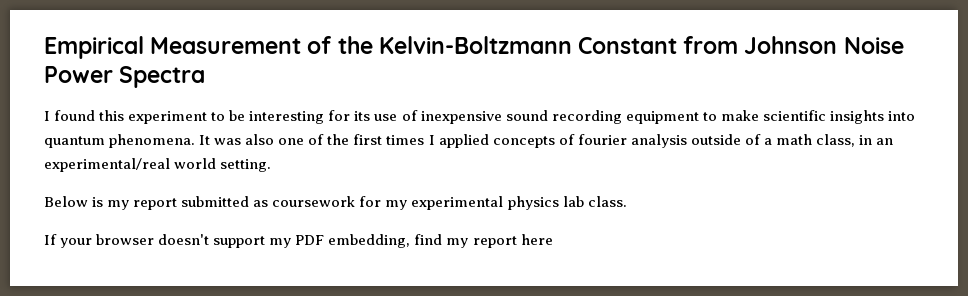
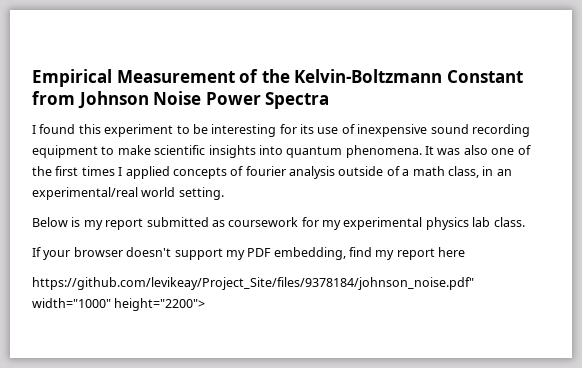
+ https://github.com/levikeay/Project_Site/files/9378184/johnson_noise.pdf" width="1000" height="2200">

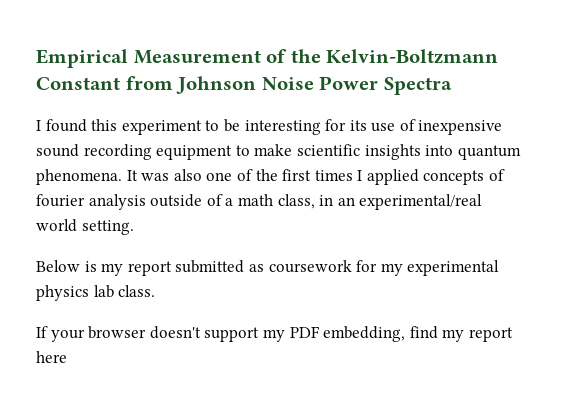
- https://github.com/levikeay/Project_Site/files/9378184/johnson_noise.pdf" width="1000" height="2200">

